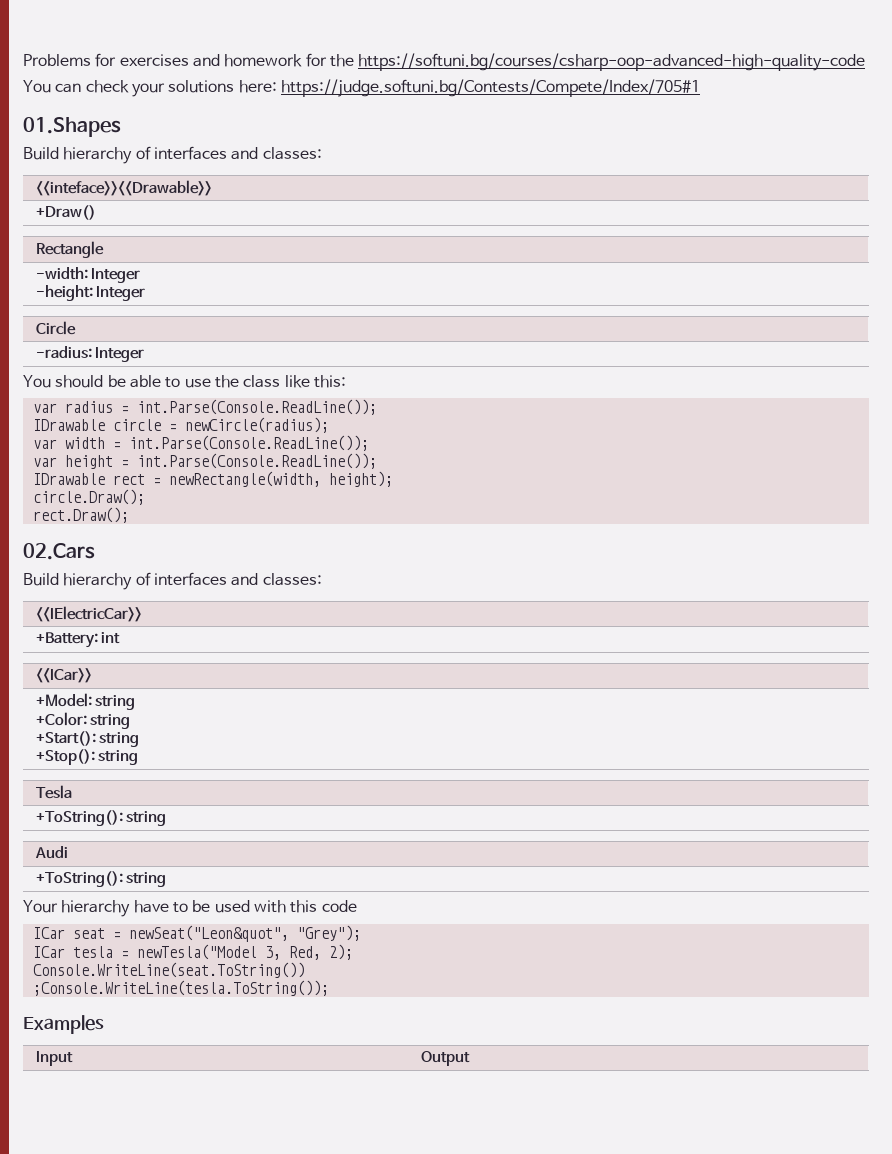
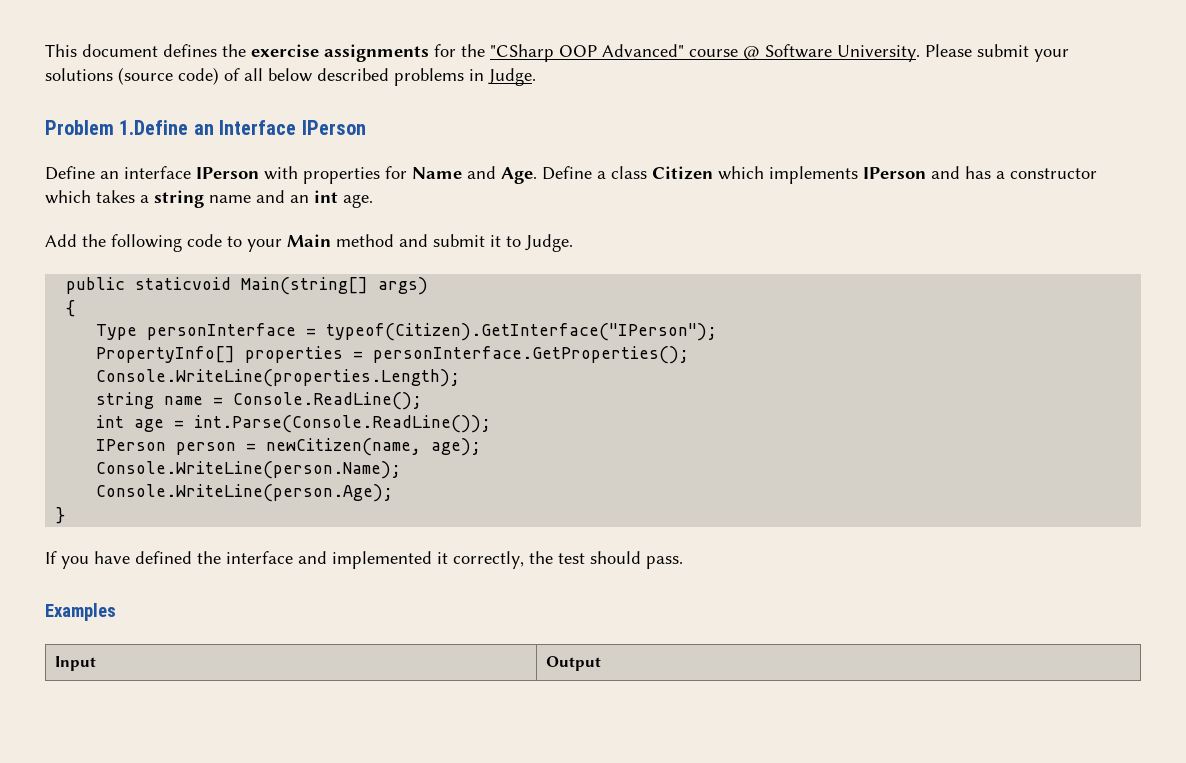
- Problems for exercises and homework for the https://softuni.bg/courses/csharp-oop-advanced-high-quality-code
- You can check your solutions here: https://judge.softuni.bg/Contests/Compete/Index/705#1
- 01.Shapes
- Build hierarchy of interfaces and classes:
- <<inteface>><<Drawable>>
- +Draw()
- Rectangle
- -width: Integer
- -height: Integer
- Circle
- -radius: Integer
- You should be able to use the class like this:
- var radius = int.Parse(Console.ReadLine());
- IDrawable circle = newCircle(radius);
- var width = int.Parse(Console.ReadLine());
- var height = int.Parse(Console.ReadLine());
- IDrawable rect = newRectangle(width, height);
- circle.Draw();
- rect.Draw();
- 02.Cars
- Build hierarchy of interfaces and classes:
- <<IElectricCar>>
- +Battery: int
- <<ICar>>
- +Model: string
- +Color: string
- +Start(): string
- +Stop(): string
- Tesla
- +ToString(): string
- Audi
- +ToString(): string
- Your hierarchy have to be used with this code
- ICar seat = newSeat("Leon&quot", "Grey");
- ICar tesla = newTesla("Model 3, Red, 2);
- Console.WriteLine(seat.ToString())
- ;Console.WriteLine(tesla.ToString());
+ This document defines the exercise assignments for the "CSharp OOP Advanced" course @ Software University. Please submit your solutions (source code) of all below described problems in Judge.
+ Problem 1.Define an Interface IPerson
+ Define an interface IPerson with properties for Name and Age. Define a class Citizen which implements IPerson and has a constructor which takes a string name and an int age.
+ Add the following code to your Main method and submit it to Judge.
+ public staticvoid Main(string[] args)
+ {
+ Type personInterface = typeof(Citizen).GetInterface("IPerson");
+ PropertyInfo[] properties = personInterface.GetProperties();
+ Console.WriteLine(properties.Length);
+ string name = Console.ReadLine();
+ int age = int.Parse(Console.ReadLine());
+ IPerson person = newCitizen(name, age);
+ Console.WriteLine(person.Name);
+ Console.WriteLine(person.Age);
+ }
+ If you have defined the interface and implemented it correctly, the test should pass.

